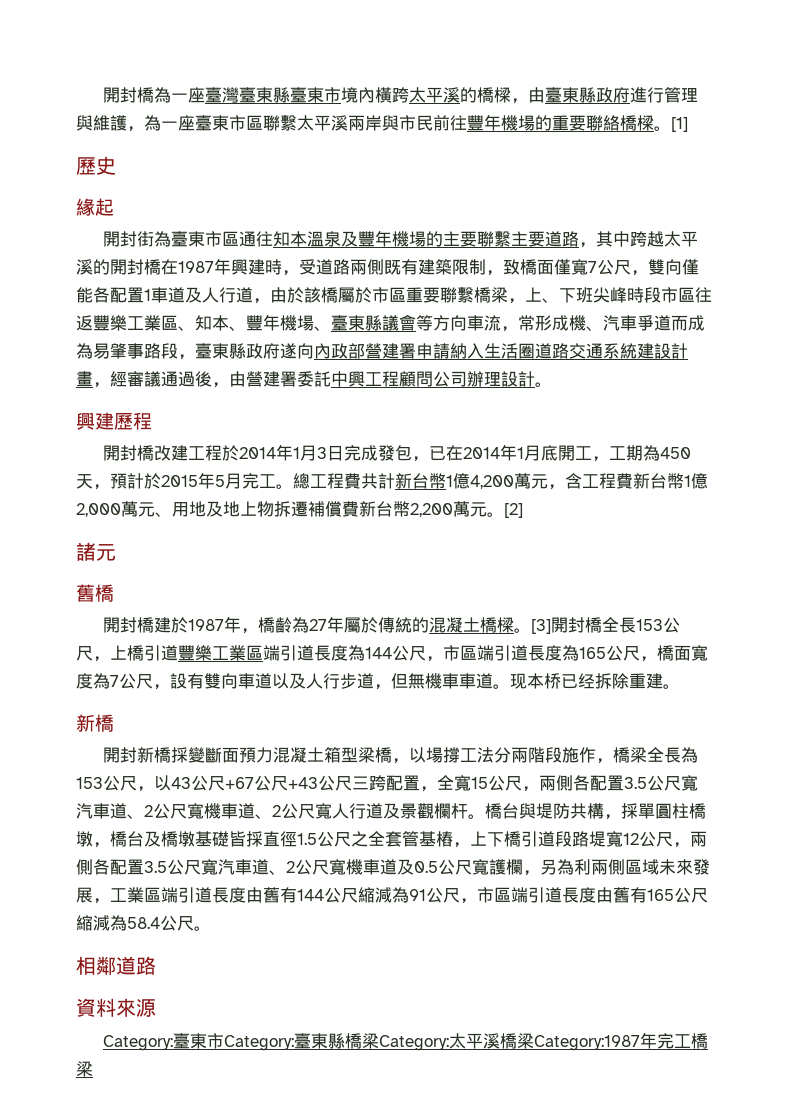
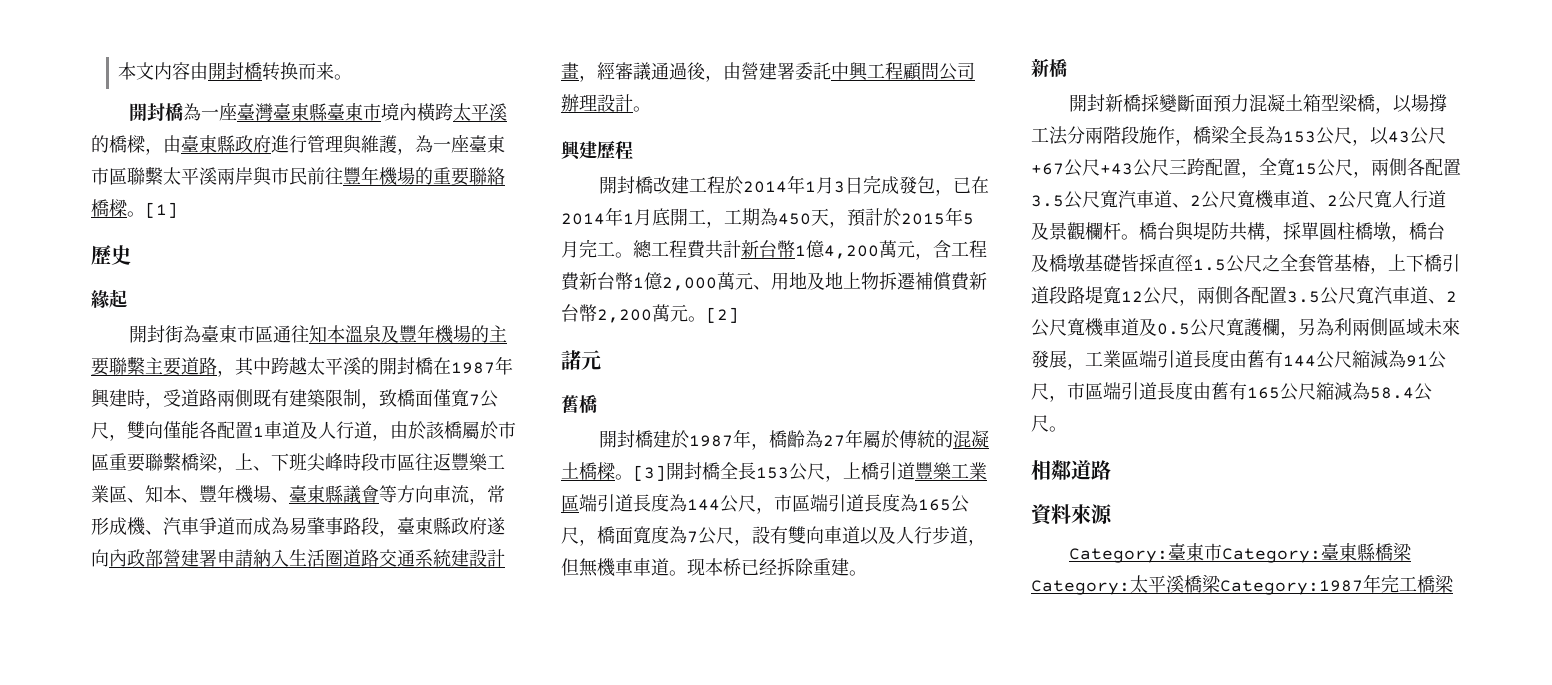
+ 本文内容由開封橋转换而来。

